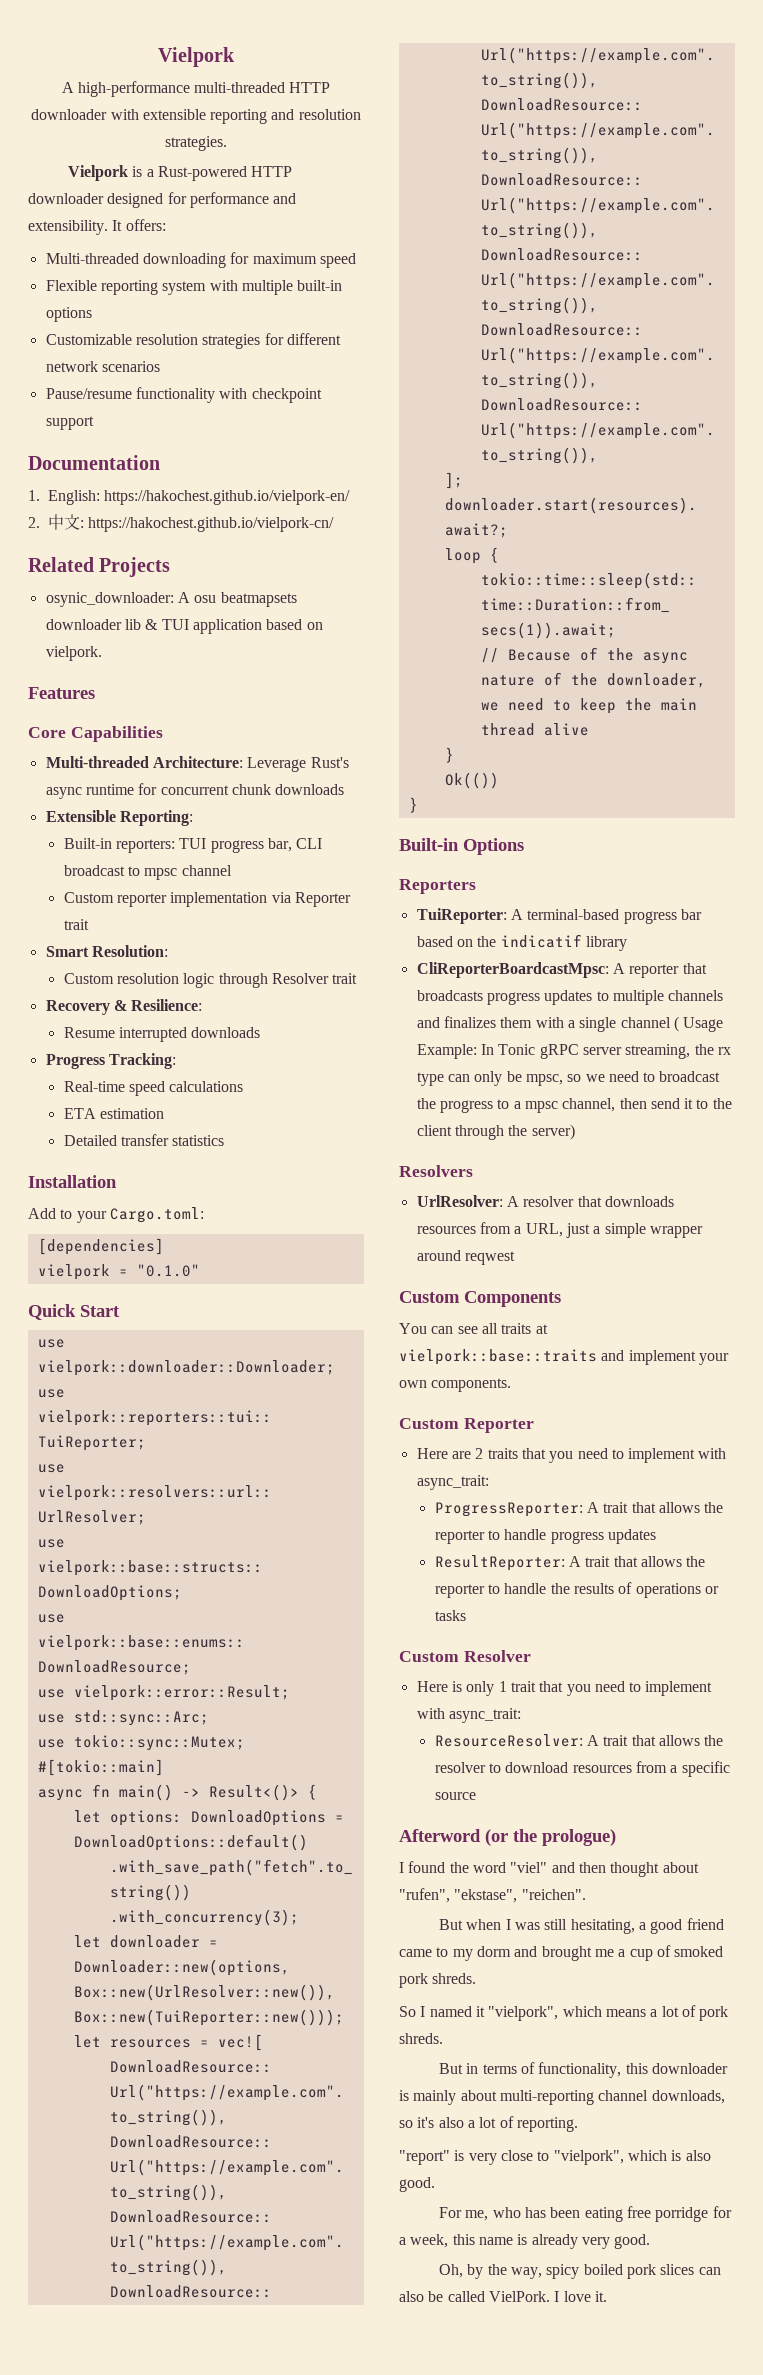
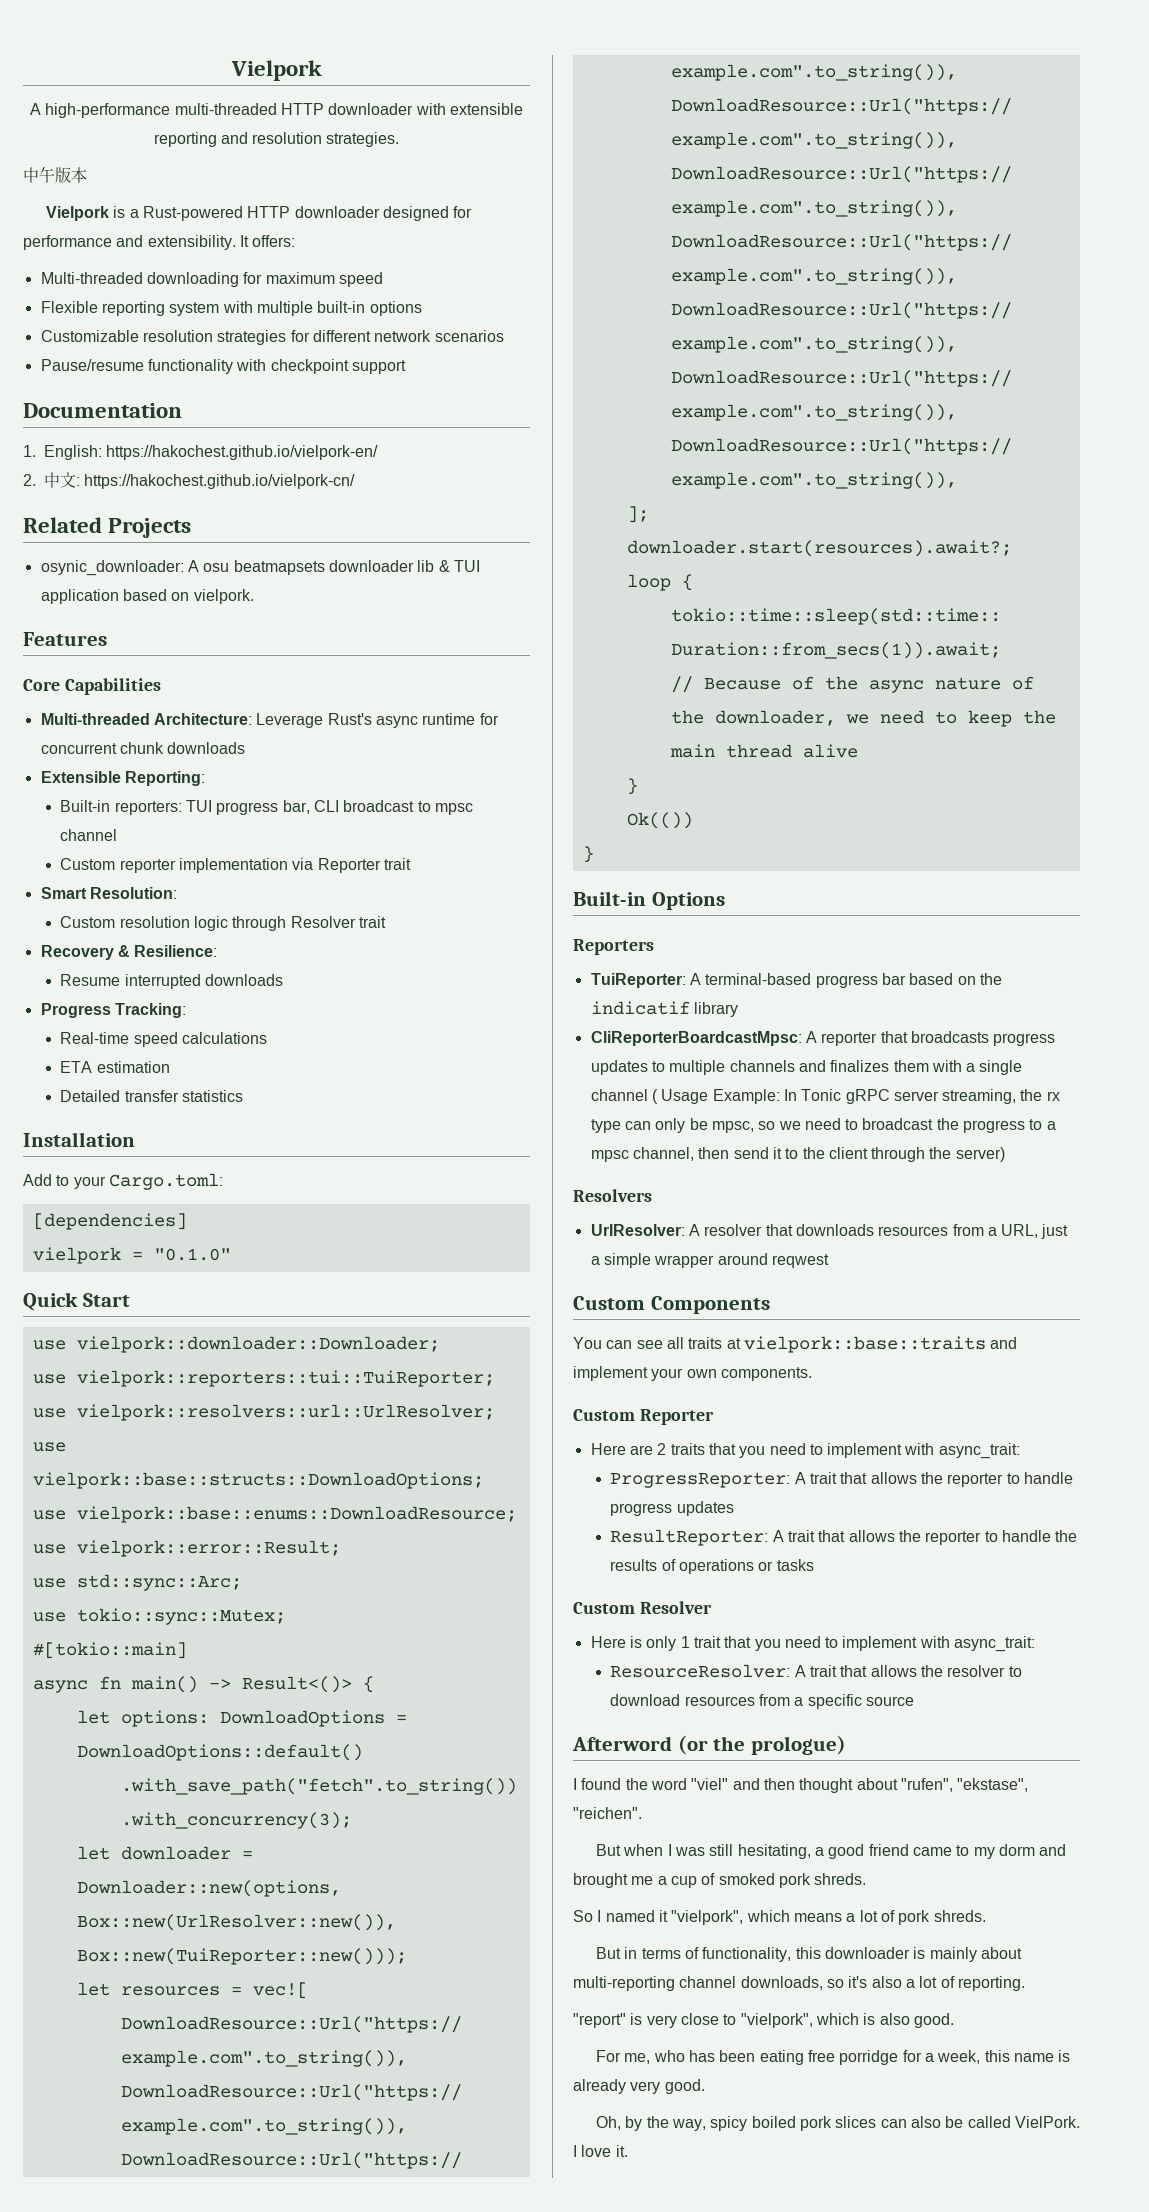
+ 中午版本

